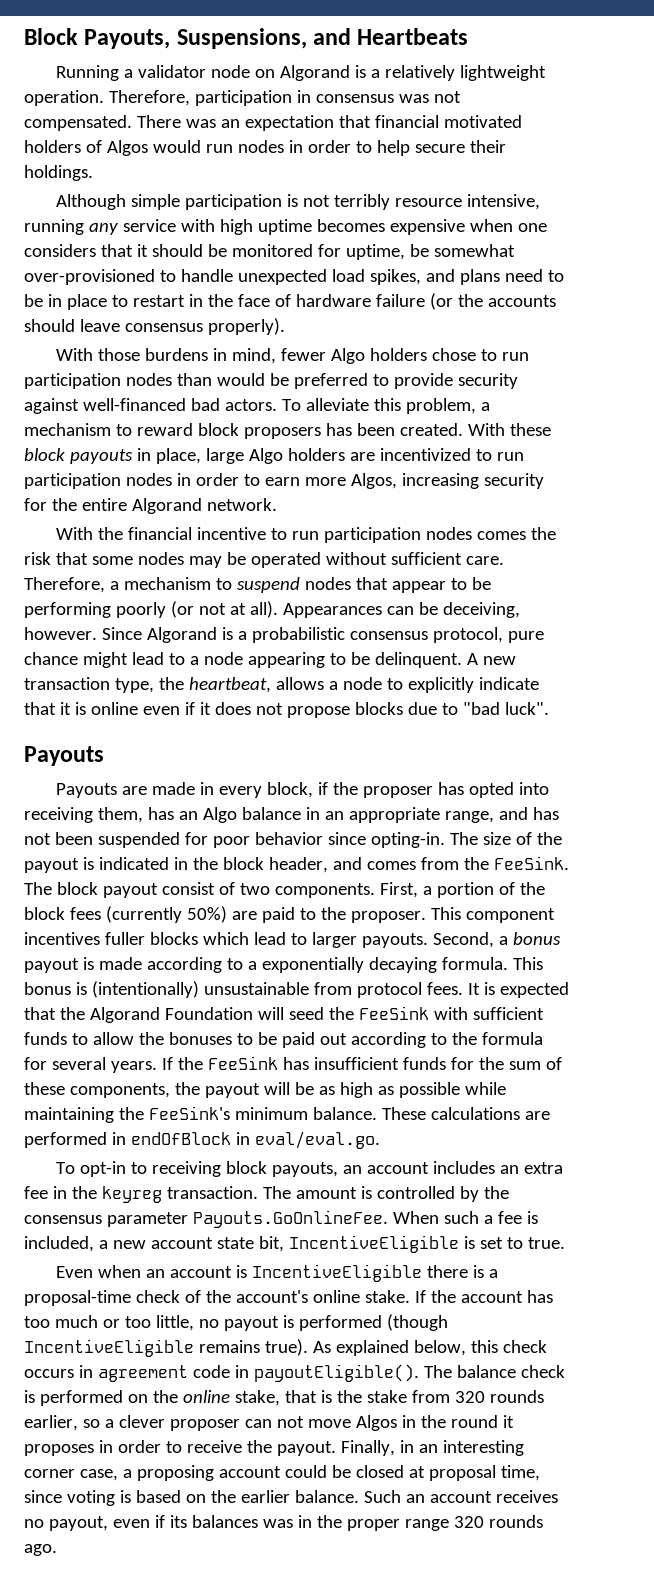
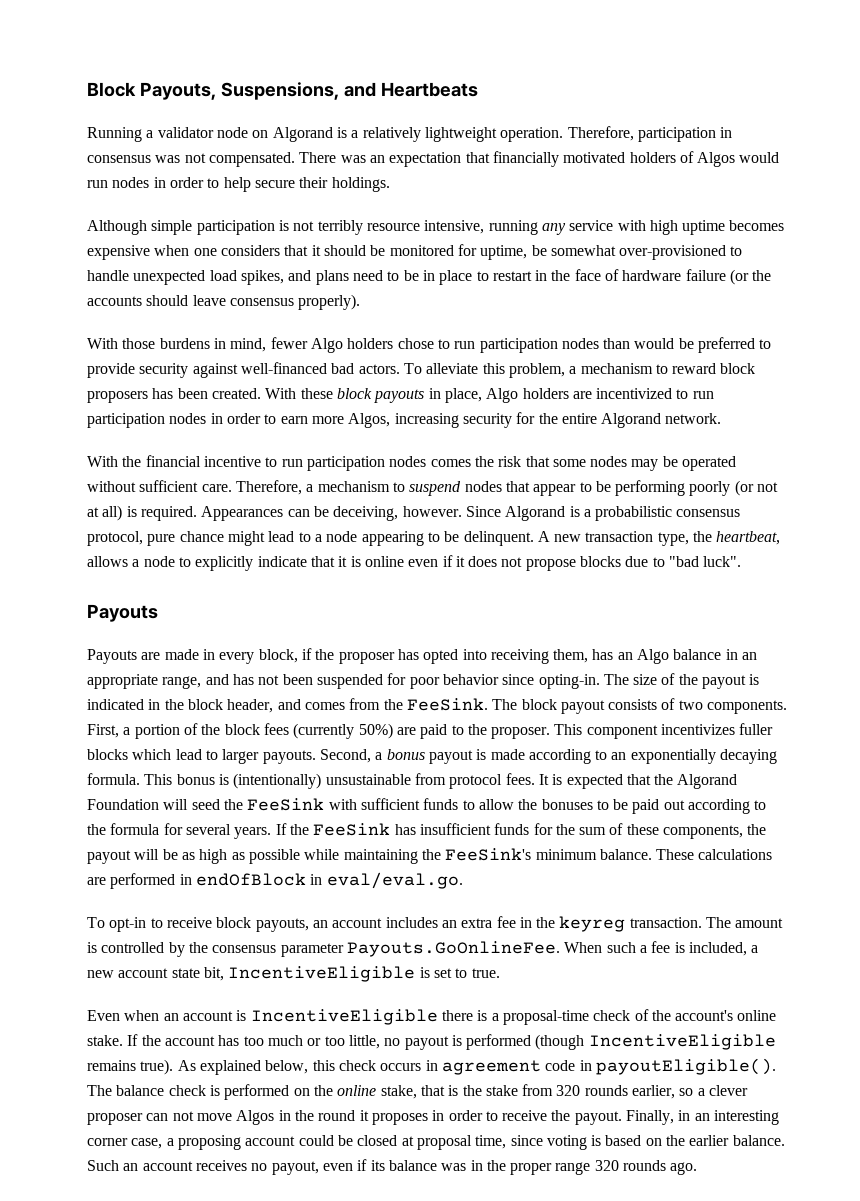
- There was an expectation that financial motivated holders of Algos would run nodes in order to help secure their holdings.
+ There was an expectation that financially motivated holders of Algos would run nodes in order to help secure their holdings.
- With these block payouts in place, large Algo holders are incentivized to run participation nodes in order to earn more Algos, increasing security for the entire Algorand network.
+ With these block payouts in place, Algo holders are incentivized to run participation nodes in order to earn more Algos, increasing security for the entire Algorand network.
- Therefore, a mechanism to suspend nodes that appear to be performing poorly (or not at all).
+ Therefore, a mechanism to suspend nodes that appear to be performing poorly (or not at all) is required.
- The block payout consist of two components.
+ The block payout consists of two components.
- This component incentives fuller blocks which lead to larger payouts.
+ This component incentivizes fuller blocks which lead to larger payouts.
- Second, a bonus payout is made according to a exponentially decaying formula.
+ Second, a bonus payout is made according to an exponentially decaying formula.
- To opt-in to receiving block payouts, an account includes an extra fee in the keyreg transaction.
+ To opt-in to receive block payouts, an account includes an extra fee in the keyreg transaction.
- Such an account receives no payout, even if its balances was in the proper range 320 rounds ago.
+ Such an account receives no payout, even if its balance was in the proper range 320 rounds ago.

